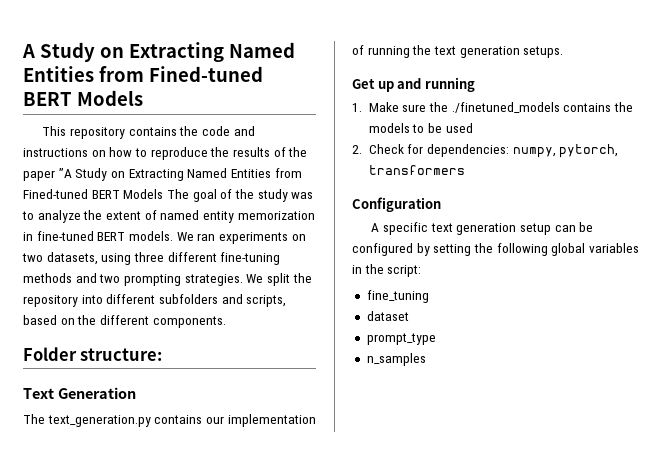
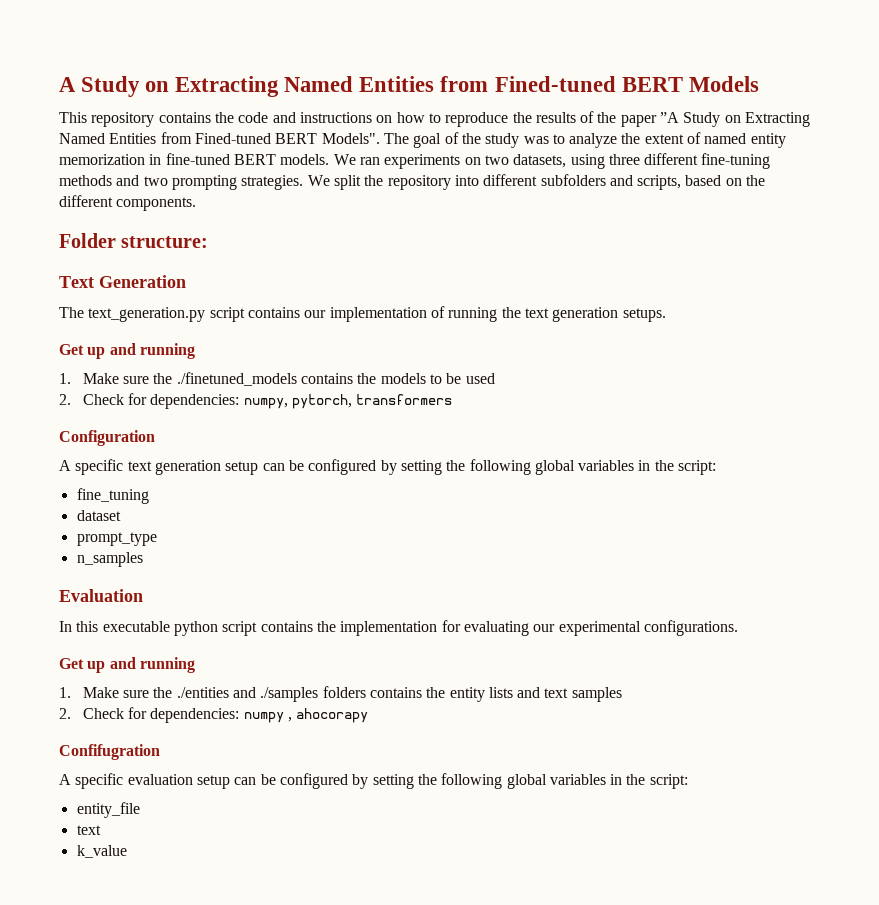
- This repository contains the code and instructions on how to reproduce the results of the paper ”A Study on Extracting Named Entities from Fined-tuned BERT Models The goal of the study was to analyze the extent of named entity memorization in fine-tuned BERT models.
+ This repository contains the code and instructions on how to reproduce the results of the paper ”A Study on Extracting Named Entities from Fined-tuned BERT Models". The goal of the study was to analyze the extent of named entity memorization in fine-tuned BERT models.
- The text_generation.py contains our implementation of running the text generation setups.
+ The text_generation.py script contains our implementation of running the text generation setups.
+ Evaluation
+ In this executable python script contains the implementation for evaluating our experimental configurations.
+ Get up and running
+ 1. Make sure the ./entities and ./samples folders contains the entity lists and text samples
+ 2. Check for dependencies: numpy , ahocorapy
+ Confifugration
+ A specific evaluation setup can be configured by setting the following global variables in the script:
+ entity_file
+ text
+ k_value

